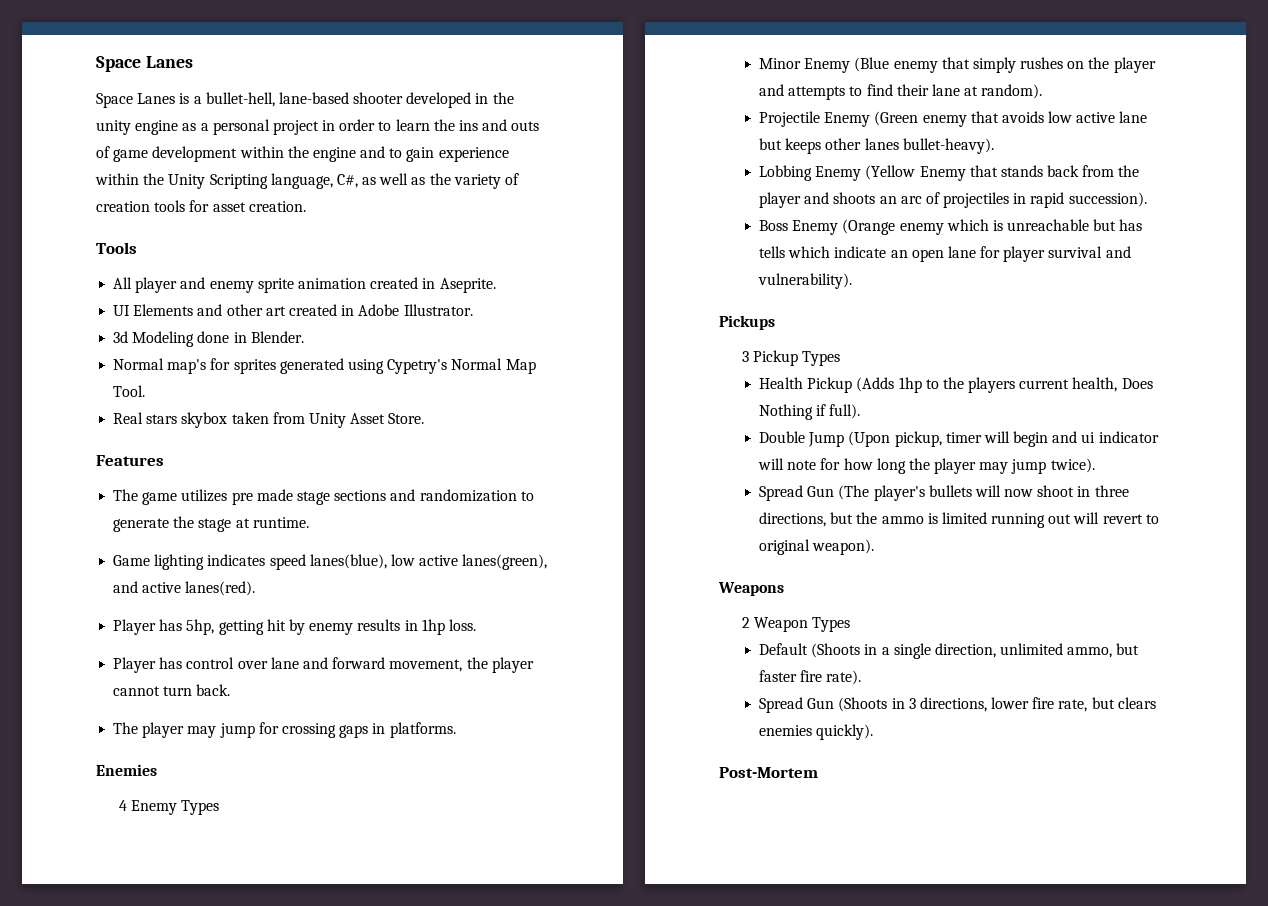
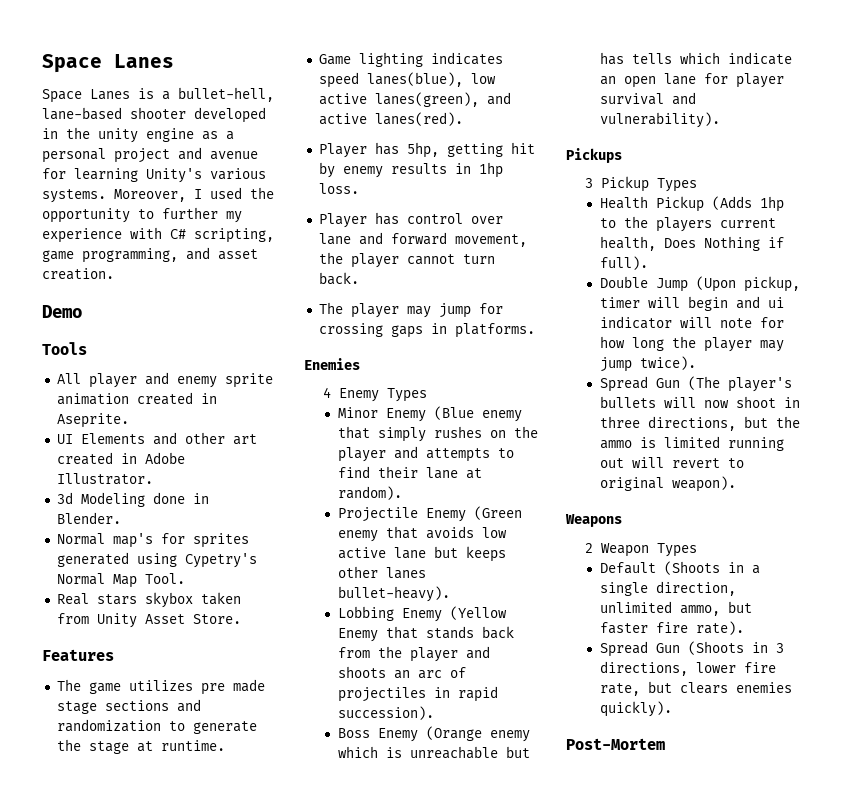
- Space Lanes is a bullet-hell, lane-based shooter developed in the unity engine as a personal project in order to learn the ins and outs of game development within the engine and to gain experience within the Unity Scripting language, C#, as well as the variety of creation tools for asset creation.
+ Space Lanes is a bullet-hell, lane-based shooter developed in the unity engine as a personal project and avenue for learning Unity's various systems. Moreover, I used the opportunity to further my experience with C# scripting, game programming, and asset creation.
+ Demo

